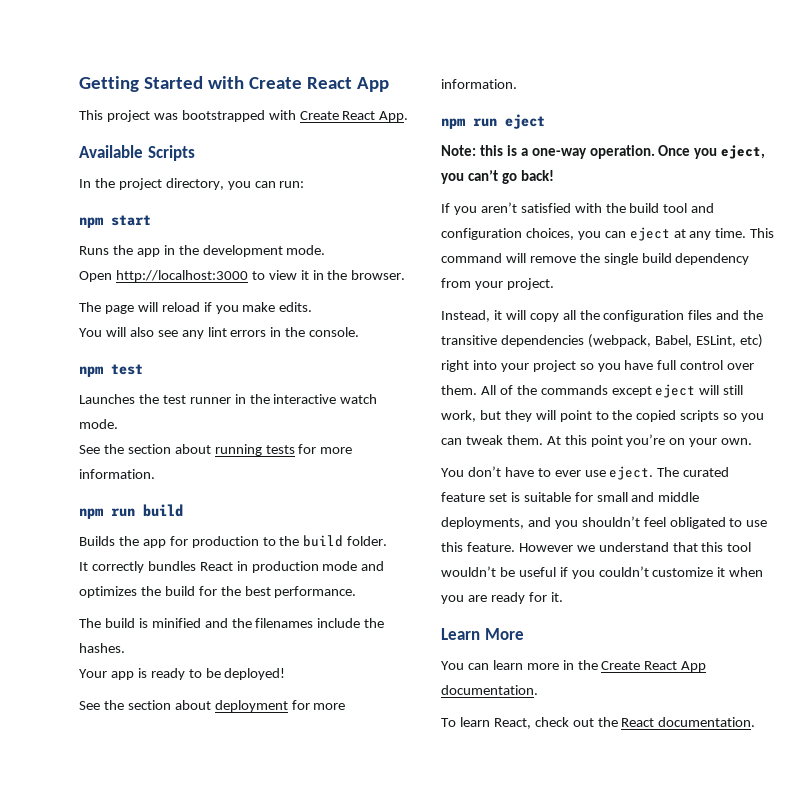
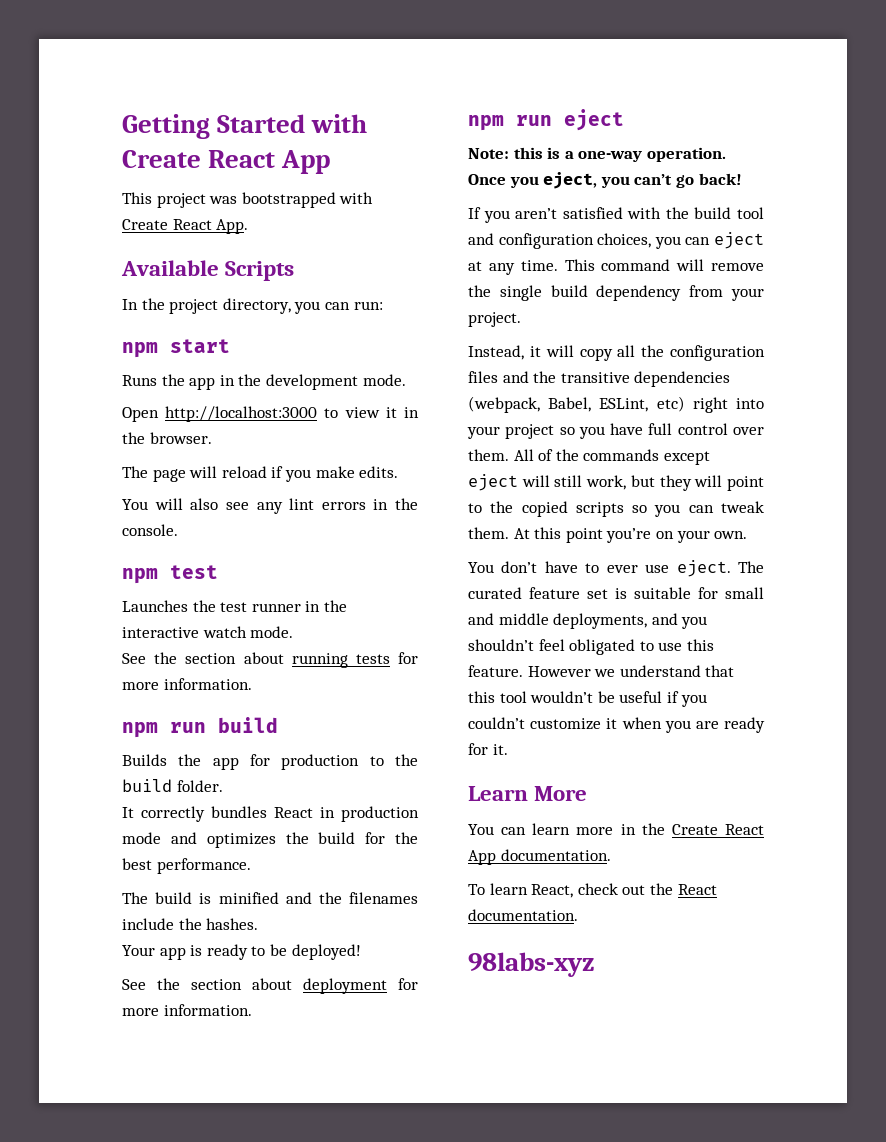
+ 98labs-xyz

